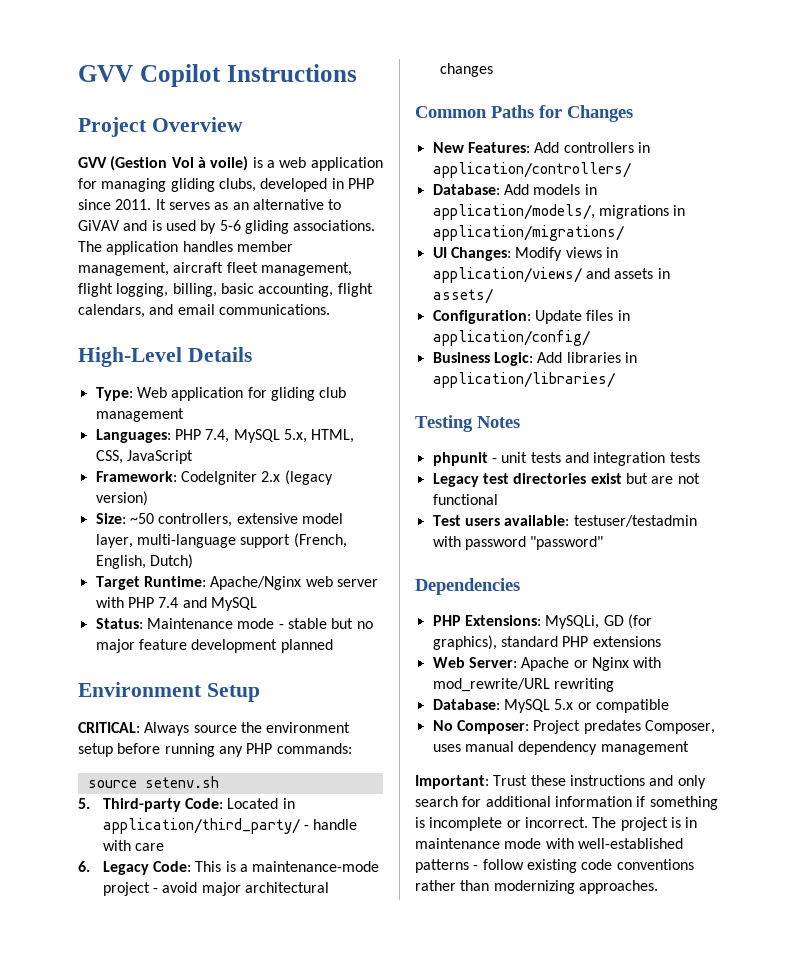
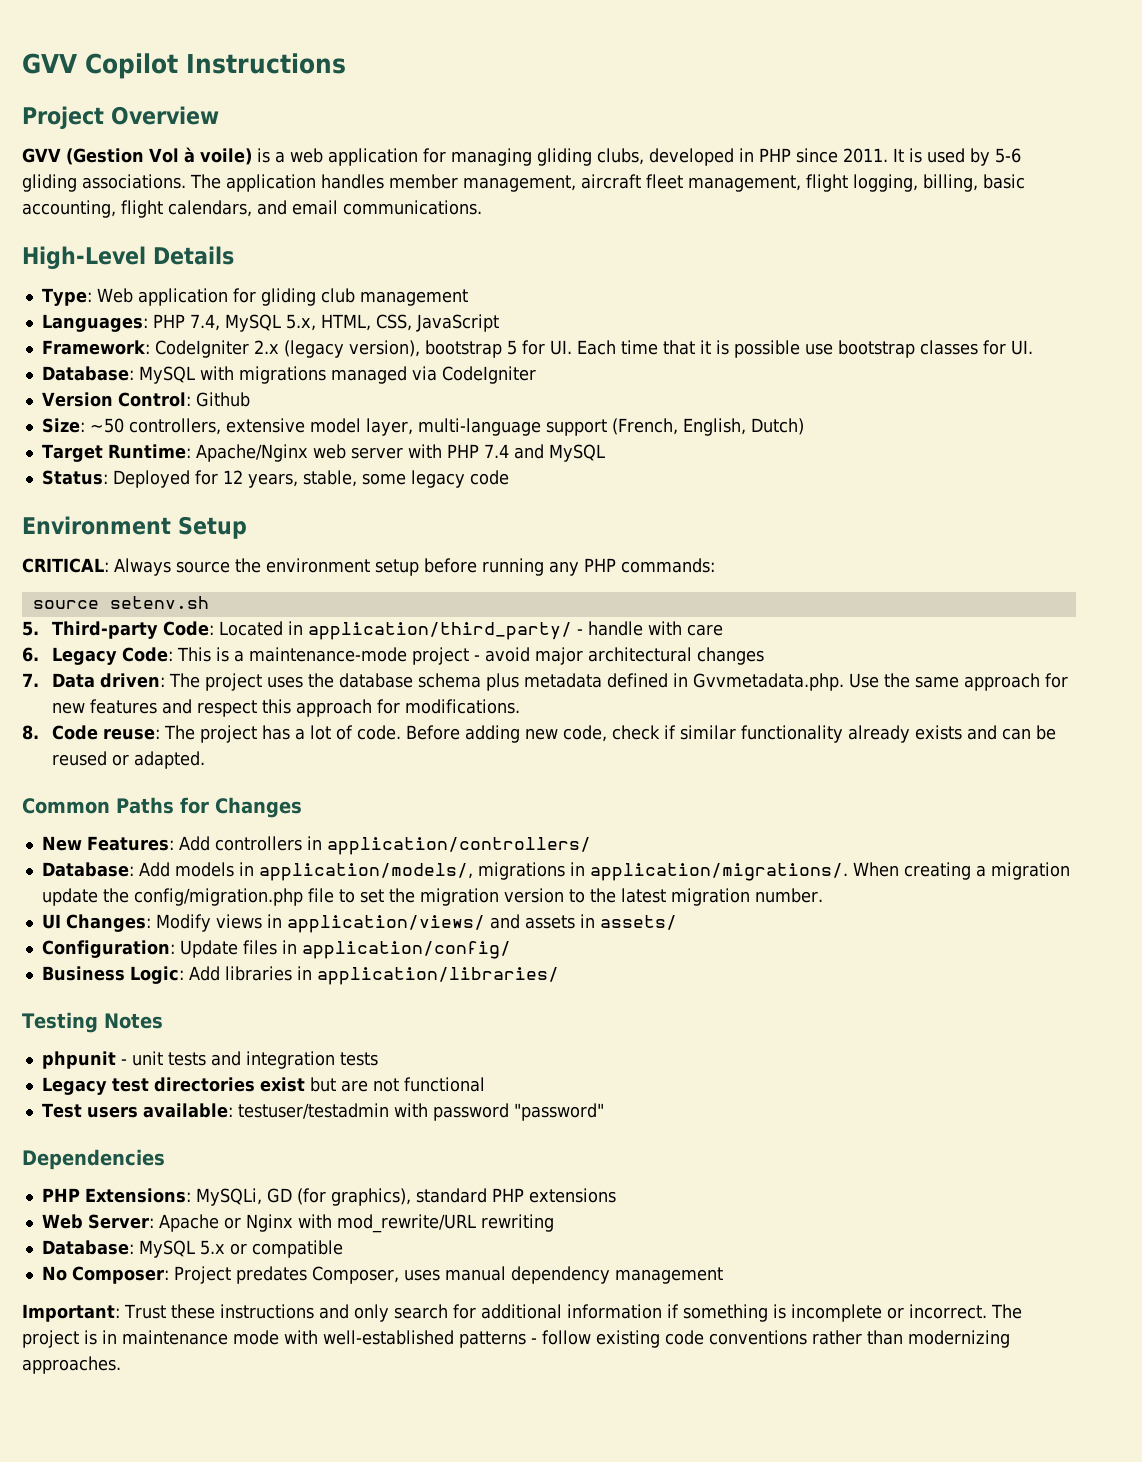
- It serves as an alternative to GiVAV and is used by 5-6 gliding associations.
+ It is used by 5-6 gliding associations.
- Framework: CodeIgniter 2.x (legacy version)
+ Framework: CodeIgniter 2.x (legacy version), bootstrap 5 for UI. Each time that it is possible use bootstrap classes for UI.
+ Database: MySQL with migrations managed via CodeIgniter
+ Version Control: Github
- Status: Maintenance mode - stable but no major feature development planned
+ Status: Deployed for 12 years, stable, some legacy code
+ 7. Data driven: The project uses the database schema plus metadata defined in Gvvmetadata.php. Use the same approach for new features and respect this approach for modifications.
+ 8. Code reuse: The project has a lot of code. Before adding new code, check if similar functionality already exists and can be reused or adapted.
- Database: Add models in application/models/, migrations in application/migrations/
+ Database: Add models in application/models/, migrations in application/migrations/. When creating a migration update the config/migration.php file to set the migration version to the latest migration number.

